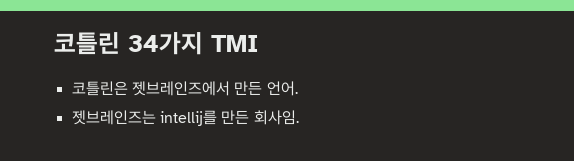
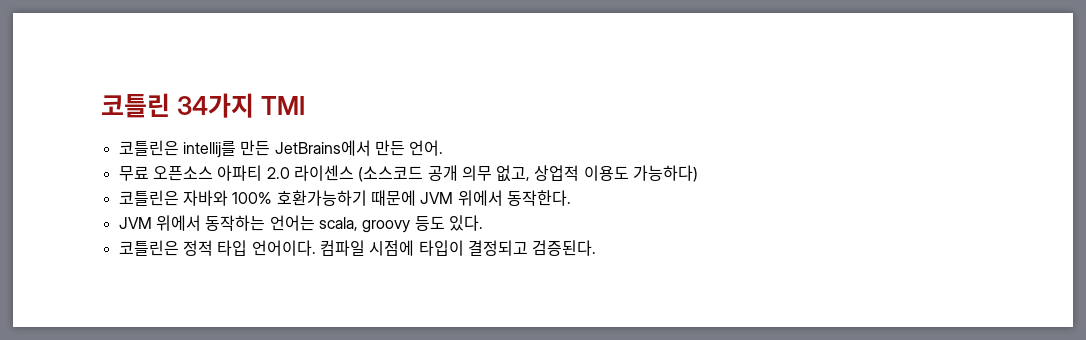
- 코틀린은 젯브레인즈에서 만든 언어.
+ 코틀린은 intellij를 만든 JetBrains에서 만든 언어.
- 젯브레인즈는 intellij를 만든 회사임.
+ 무료 오픈소스 아파티 2.0 라이센스 (소스코드 공개 의무 없고, 상업적 이용도 가능하다)
+ 코틀린은 자바와 100% 호환가능하기 때문에 JVM 위에서 동작한다.
+ JVM 위에서 동작하는 언어는 scala, groovy 등도 있다.
+ 코틀린은 정적 타입 언어이다. 컴파일 시점에 타입이 결정되고 검증된다.

